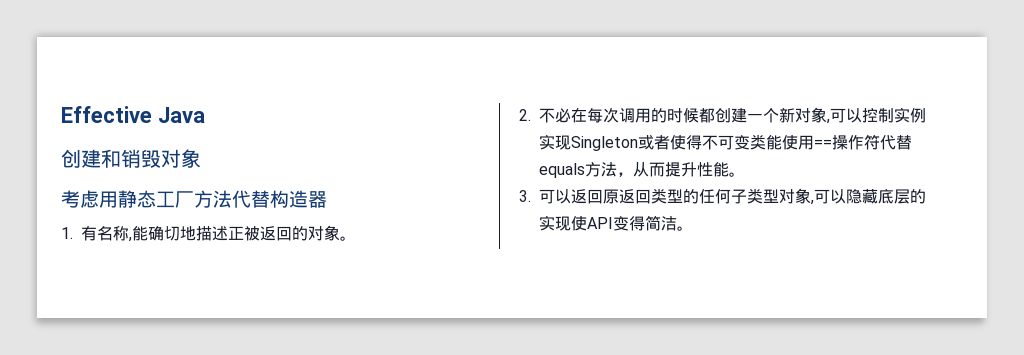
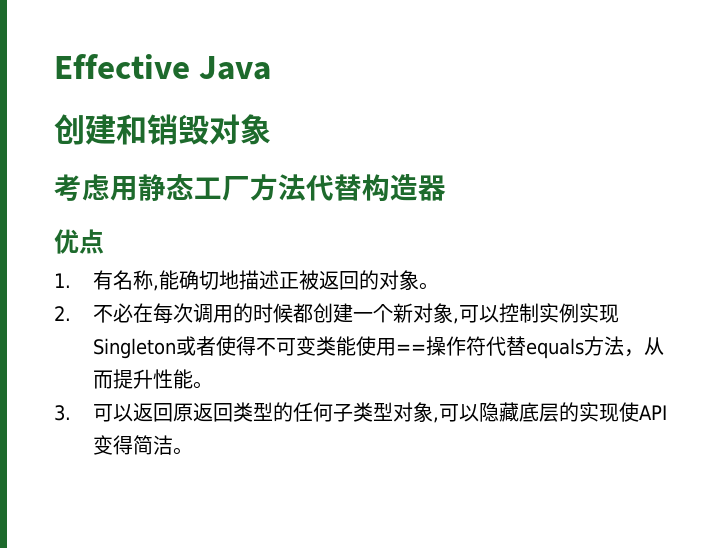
+ 优点

